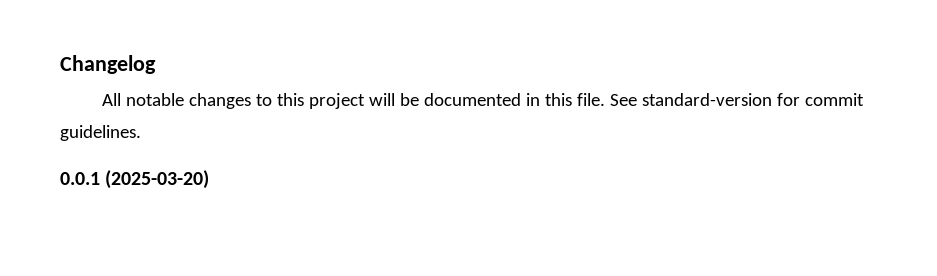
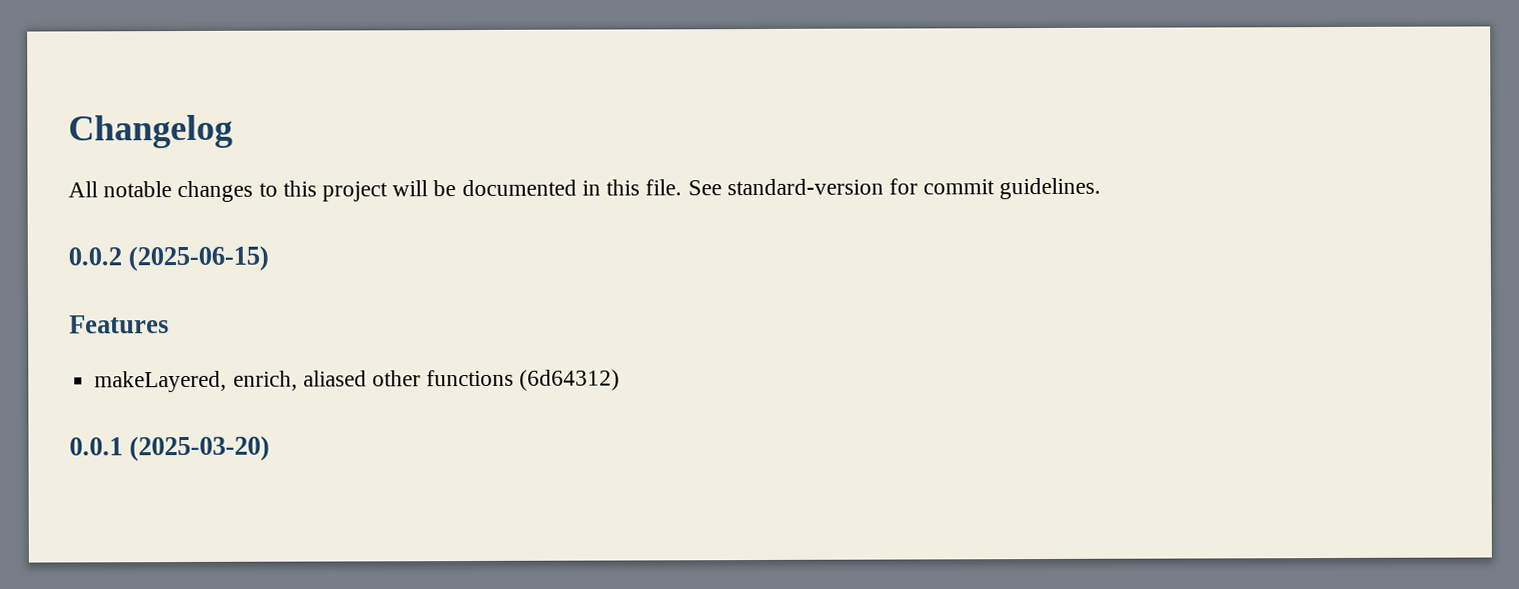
+ 0.0.2 (2025-06-15)
+ Features
+ makeLayered, enrich, aliased other functions (6d64312)

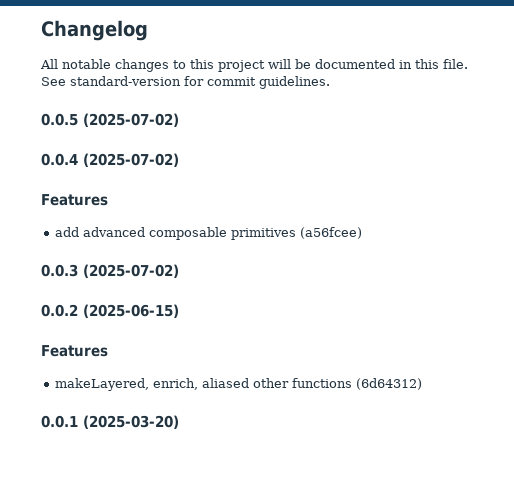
+ 0.0.5 (2025-07-02)
+ 0.0.4 (2025-07-02)
+ Features
+ add advanced composable primitives (a56fcee)
+ 0.0.3 (2025-07-02)

